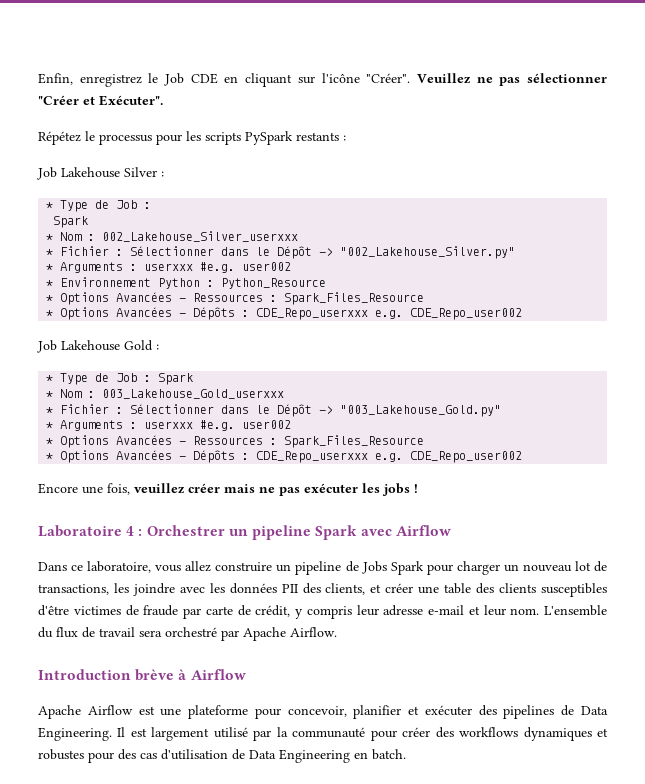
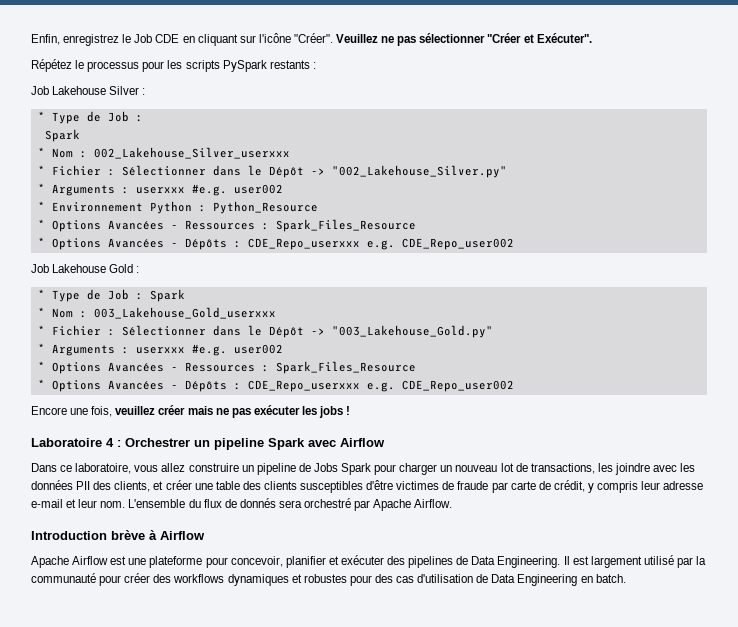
- L'ensemble du flux de travail sera orchestré par Apache Airflow.
+ L'ensemble du flux de donnés sera orchestré par Apache Airflow.

